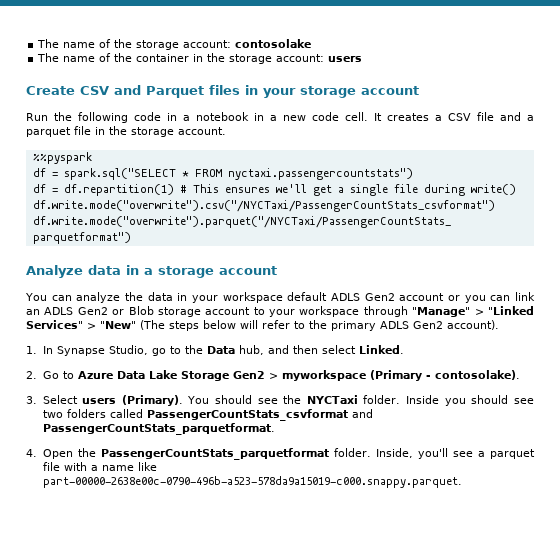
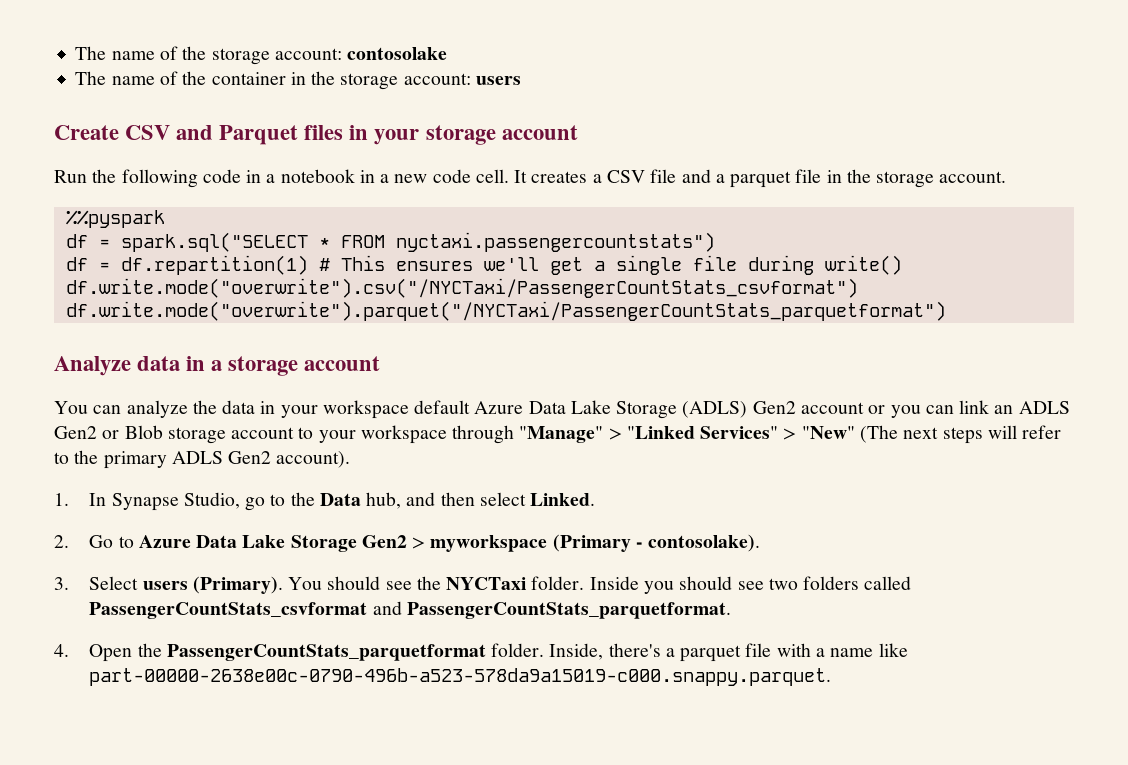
- You can analyze the data in your workspace default ADLS Gen2 account or you can link an ADLS Gen2 or Blob storage account to your workspace through "Manage" > "Linked Services" > "New" (The steps below will refer to the primary ADLS Gen2 account).
+ You can analyze the data in your workspace default Azure Data Lake Storage (ADLS) Gen2 account or you can link an ADLS Gen2 or Blob storage account to your workspace through "Manage" > "Linked Services" > "New" (The next steps will refer to the primary ADLS Gen2 account).
- Inside, you'll see a parquet file with a name like part-00000-2638e00c-0790-496b-a523-578da9a15019-c000.snappy.parquet.
+ Inside, there's a parquet file with a name like part-00000-2638e00c-0790-496b-a523-578da9a15019-c000.snappy.parquet.

